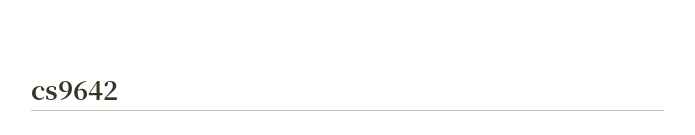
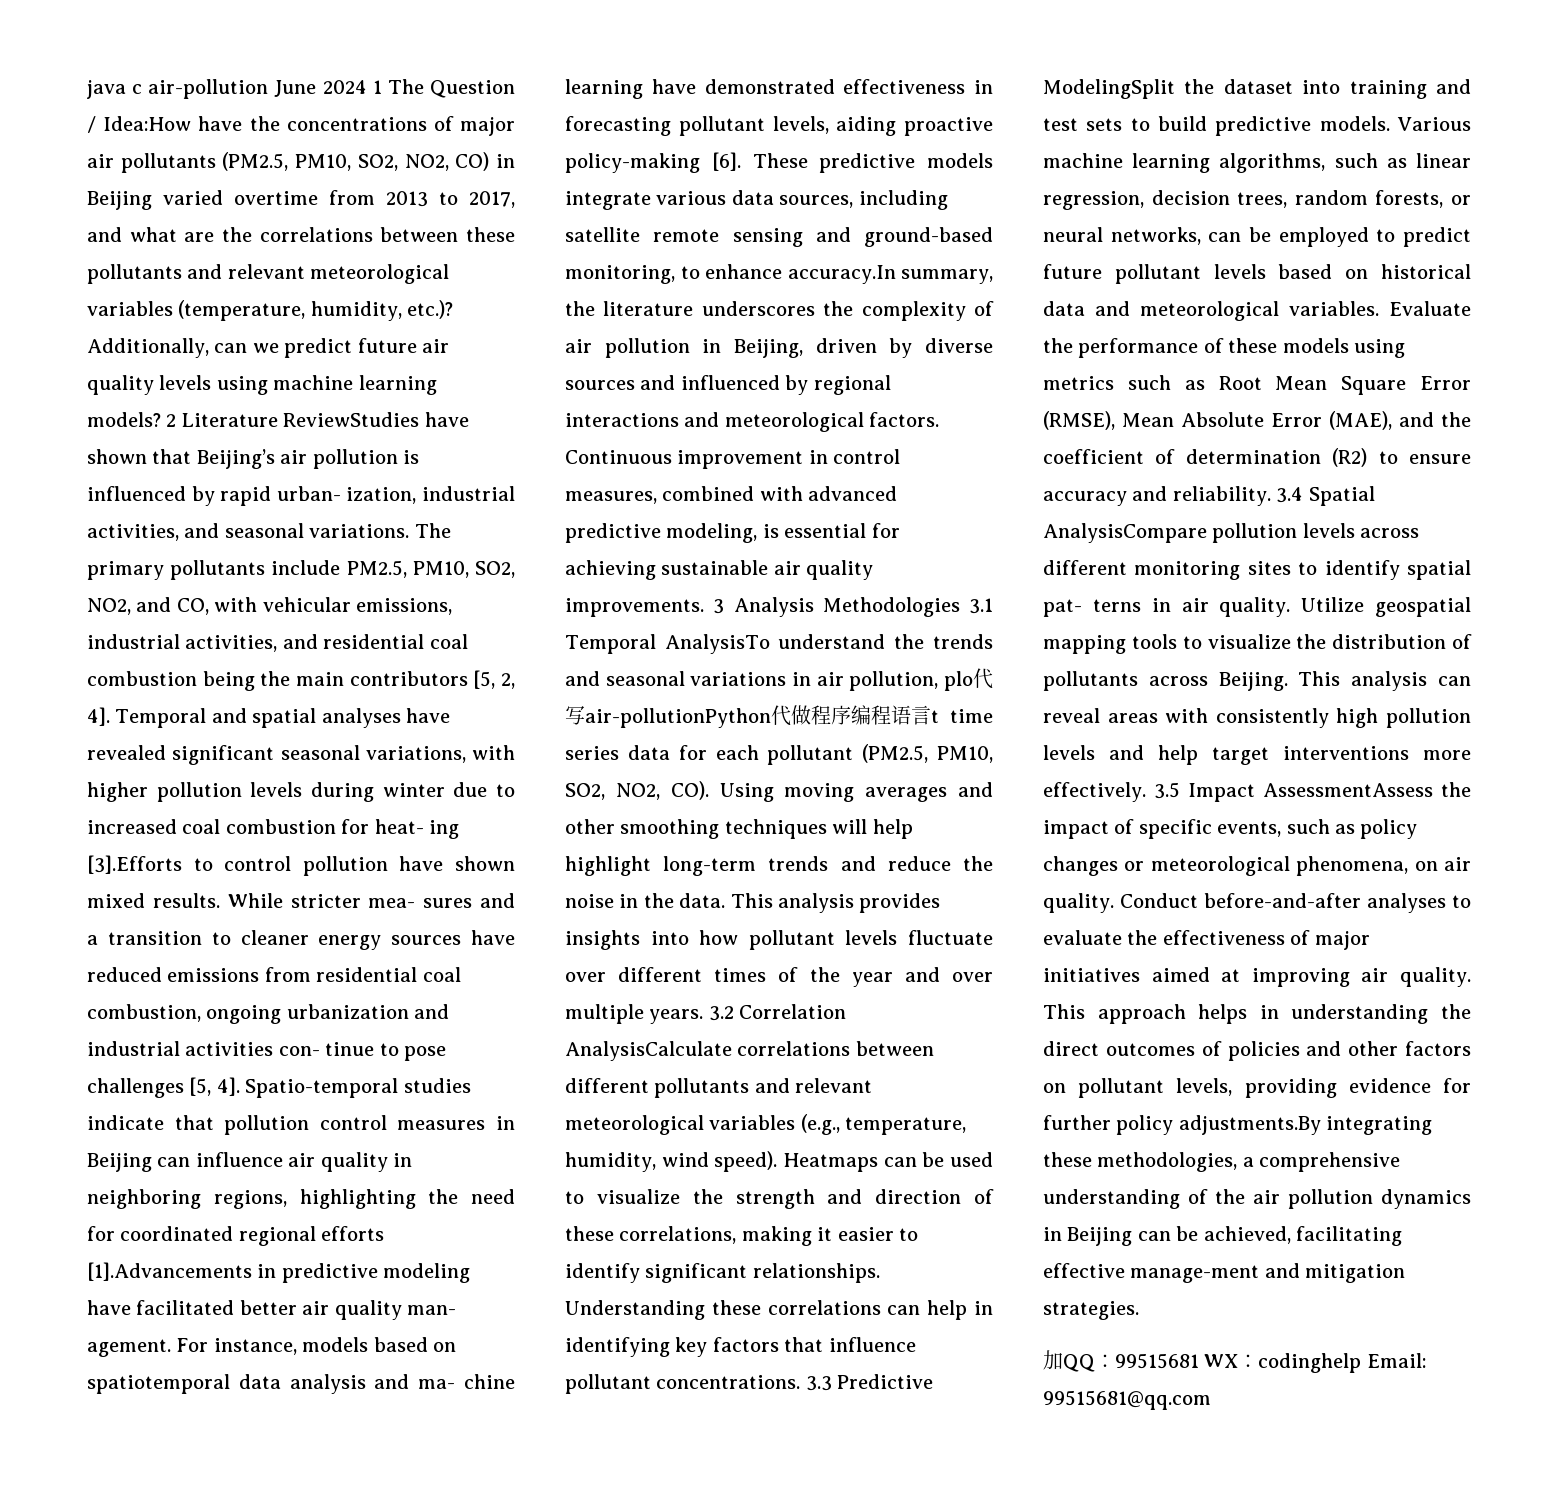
- cs9642
+ java c air-pollution June 2024 1 The Question / Idea:How have the concentrations of major air pollutants (PM2.5, PM10, SO2, NO2, CO) in Beijing varied overtime from 2013 to 2017, and what are the correlations between these pollutants and relevant meteorological variables (temperature, humidity, etc.)? Additionally, can we predict future air quality levels using machine learning models? 2 Literature ReviewStudies have shown that Beijing’s air pollution is influenced by rapid urban- ization, industrial activities, and seasonal variations. The primary pollutants include PM2.5, PM10, SO2, NO2, and CO, with vehicular emissions, industrial activities, and residential coal combustion being the main contributors [5, 2, 4]. Temporal and spatial analyses have revealed significant seasonal variations, with higher pollution levels during winter due to increased coal combustion for heat- ing [3].Efforts to control pollution have shown mixed results. While stricter mea- sures and a transition to cleaner energy sources have reduced emissions from residential coal combustion, ongoing urbanization and industrial activities con- tinue to pose challenges [5, 4]. Spatio-temporal studies indicate that pollution control measures in Beijing can influence air quality in neighboring regions, highlighting the need for coordinated regional efforts [1].Advancements in predictive modeling have facilitated better air quality man- agement. For instance, models based on spatiotemporal data analysis and ma- chine learning have demonstrated effectiveness in forecasting pollutant levels, aiding proactive policy-making [6]. These predictive models integrate various data sources, including satellite remote sensing and ground-based monitoring, to enhance accuracy.In summary, the literature underscores the complexity of air pollution in Beijing, driven by diverse sources and influenced by regional interactions and meteorological factors. Continuous improvement in control measures, combined with advanced predictive modeling, is essential for achieving sustainable air quality improvements. 3 Analysis Methodologies 3.1 Temporal AnalysisTo understand the trends and seasonal variations in air pollution, plo代写air-pollutionPython代做程序编程语言t time series data for each pollutant (PM2.5, PM10, SO2, NO2, CO). Using moving averages and other smoothing techniques will help highlight long-term trends and reduce the noise in the data. This analysis provides insights into how pollutant levels fluctuate over different times of the year and over multiple years. 3.2 Correlation AnalysisCalculate correlations between different pollutants and relevant meteorological variables (e.g., temperature, humidity, wind speed). Heatmaps can be used to visualize the strength and direction of these correlations, making it easier to identify significant relationships. Understanding these correlations can help in identifying key factors that influence pollutant concentrations. 3.3 Predictive ModelingSplit the dataset into training and test sets to build predictive models. Various machine learning algorithms, such as linear regression, decision trees, random forests, or neural networks, can be employed to predict future pollutant levels based on historical data and meteorological variables. Evaluate the performance of these models using metrics such as Root Mean Square Error (RMSE), Mean Absolute Error (MAE), and the coefficient of determination (R2) to ensure accuracy and reliability. 3.4 Spatial AnalysisCompare pollution levels across different monitoring sites to identify spatial pat- terns in air quality. Utilize geospatial mapping tools to visualize the distribution of pollutants across Beijing. This analysis can reveal areas with consistently high pollution levels and help target interventions more effectively. 3.5 Impact AssessmentAssess the impact of specific events, such as policy changes or meteorological phenomena, on air quality. Conduct before-and-after analyses to evaluate the effectiveness of major initiatives aimed at improving air quality. This approach helps in understanding the direct outcomes of policies and other factors on pollutant levels, providing evidence for further policy adjustments.By integrating these methodologies, a comprehensive understanding of the air pollution dynamics in Beijing can be achieved, facilitating effective manage-ment and mitigation strategies.
+ 加QQ：99515681 WX：codinghelp Email: 99515681@qq.com

